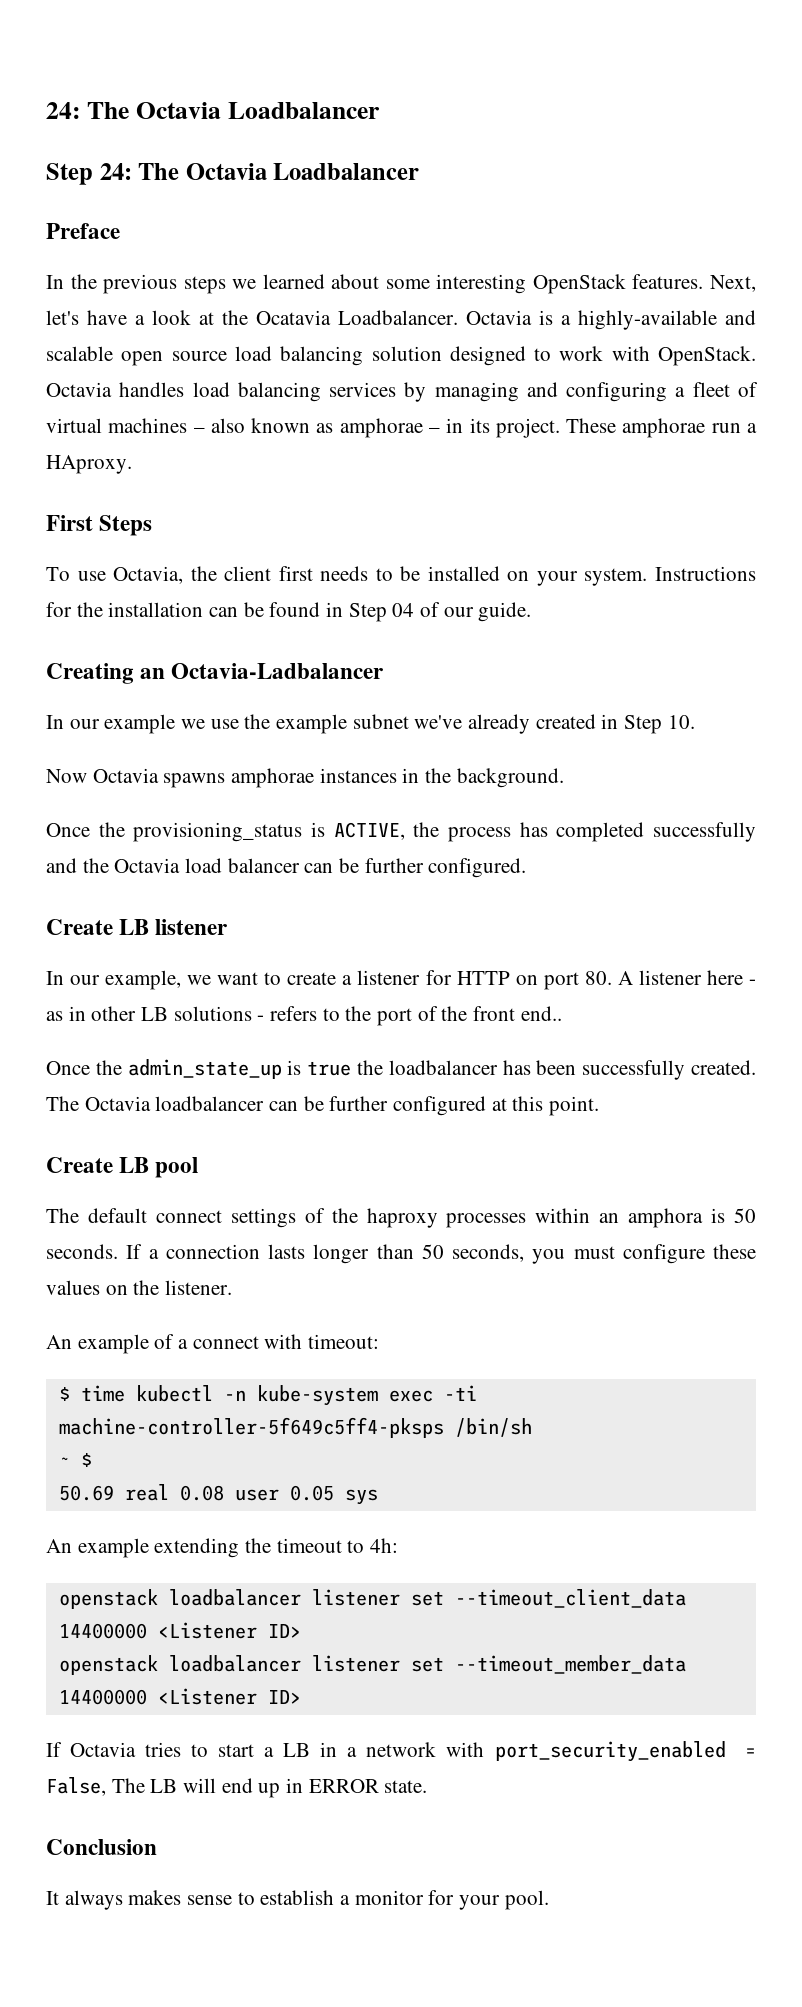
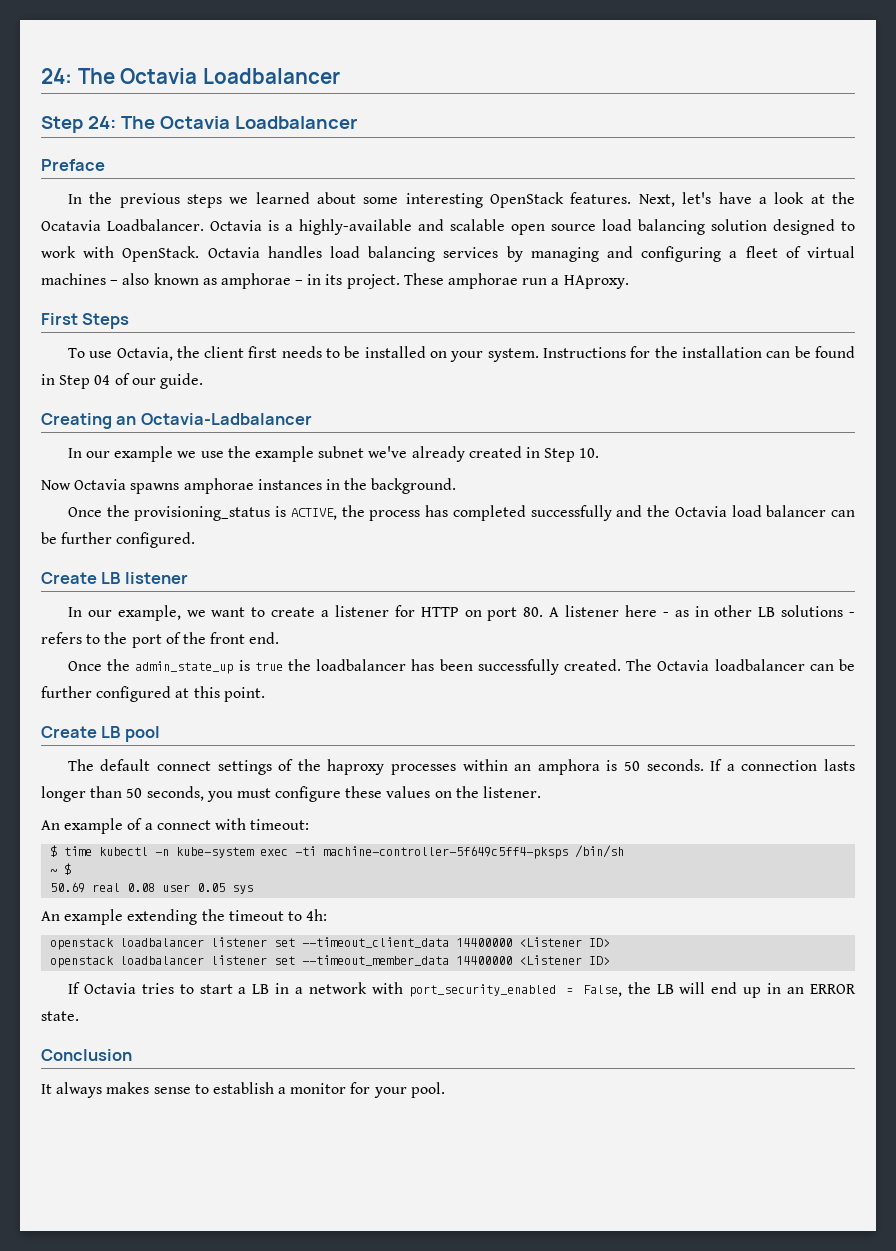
- In our example, we want to create a listener for HTTP on port 80. A listener here - as in other LB solutions - refers to the port of the front end..
+ In our example, we want to create a listener for HTTP on port 80. A listener here - as in other LB solutions - refers to the port of the front end.
- If Octavia tries to start a LB in a network with port_security_enabled = False, The LB will end up in ERROR state.
+ If Octavia tries to start a LB in a network with port_security_enabled = False, the LB will end up in an ERROR state.

